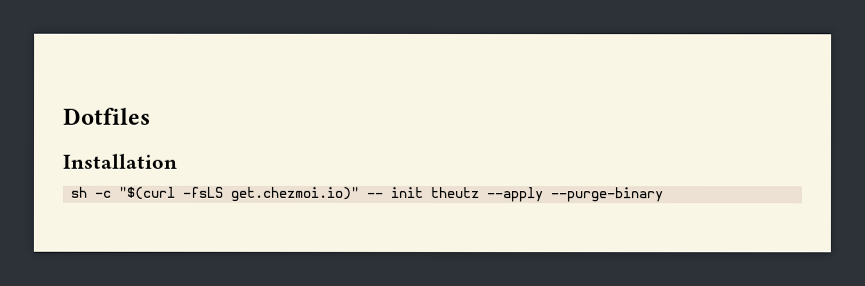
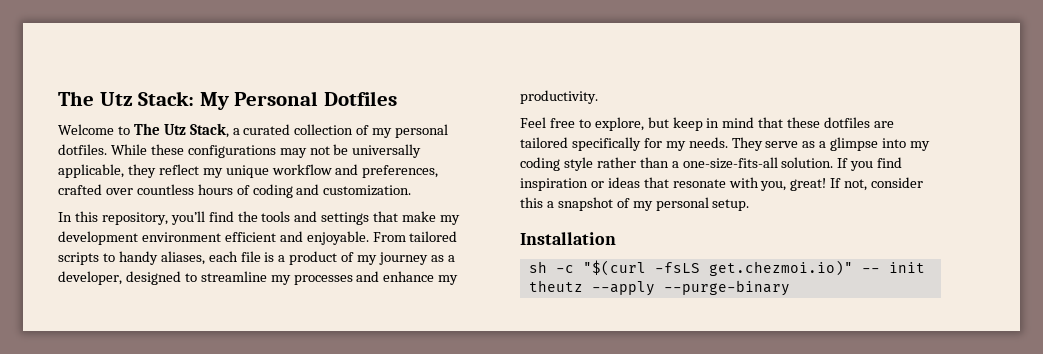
- Dotfiles
+ The Utz Stack: My Personal Dotfiles
+ Welcome to The Utz Stack, a curated collection of my personal dotfiles. While these configurations may not be universally applicable, they reflect my unique workflow and preferences, crafted over countless hours of coding and customization.
+ In this repository, you’ll find the tools and settings that make my development environment efficient and enjoyable. From tailored scripts to handy aliases, each file is a product of my journey as a developer, designed to streamline my processes and enhance my productivity.
+ Feel free to explore, but keep in mind that these dotfiles are tailored specifically for my needs. They serve as a glimpse into my coding style rather than a one-size-fits-all solution. If you find inspiration or ideas that resonate with you, great! If not, consider this a snapshot of my personal setup.

